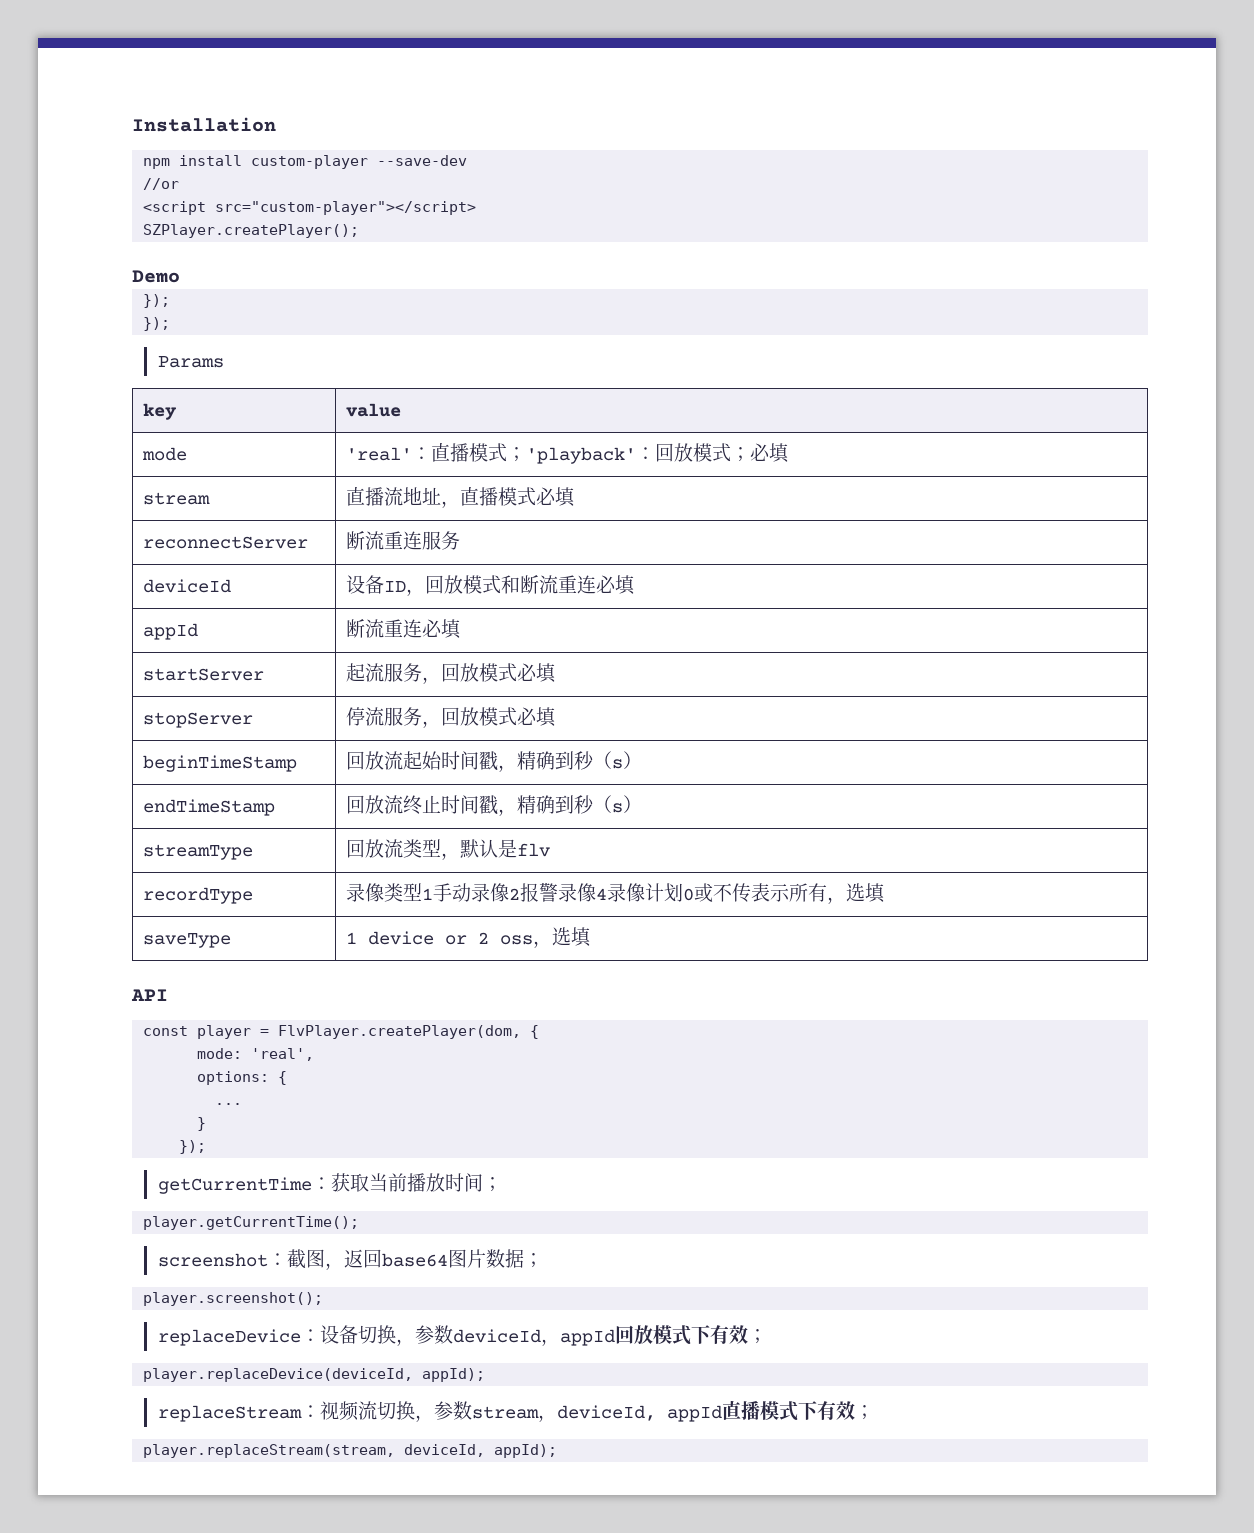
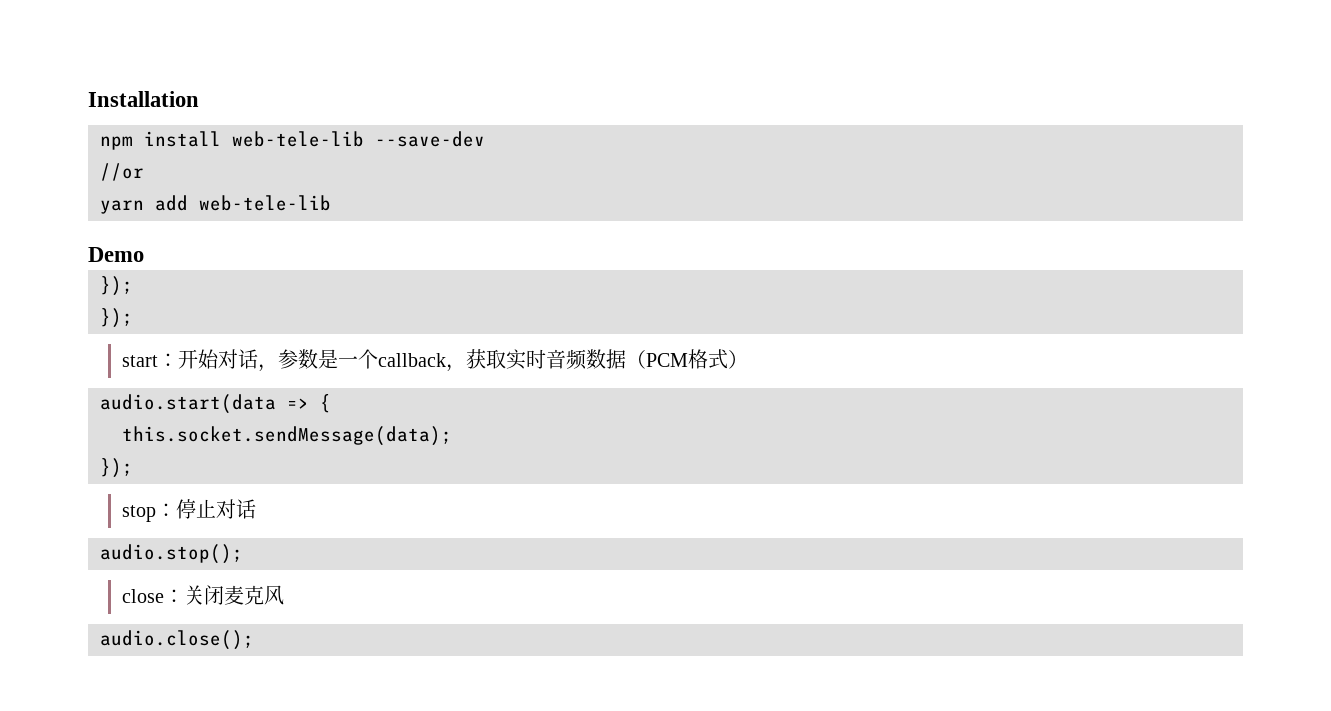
- npm install custom-player --save-dev
+ npm install web-tele-lib --save-dev
- <script src="custom-player"></script>
- SZPlayer.createPlayer();
+ yarn add web-tele-lib
- Params
- key | value
- mode | 'real'：直播模式；'playback'：回放模式；必填
- stream | 直播流地址，直播模式必填
- reconnectServer | 断流重连服务
- deviceId | 设备ID，回放模式和断流重连必填
- appId | 断流重连必填
- startServer | 起流服务，回放模式必填
- stopServer | 停流服务，回放模式必填
- beginTimeStamp | 回放流起始时间戳，精确到秒（s）
- endTimeStamp | 回放流终止时间戳，精确到秒（s）
- streamType | 回放流类型，默认是flv
- recordType | 录像类型1手动录像2报警录像4录像计划0或不传表示所有，选填
- saveType | 1 device or 2 oss，选填
- API
- const player = FlvPlayer.createPlayer(dom, {
- mode: 'real',
- options: {
- ...
- }
+ start：开始对话，参数是一个callback，获取实时音频数据（PCM格式）
+ audio.start(data => {
+ this.socket.sendMessage(data);
  });
- getCurrentTime：获取当前播放时间；
- player.getCurrentTime();
- screenshot：截图，返回base64图片数据；
- player.screenshot();
- replaceDevice：设备切换，参数deviceId，appId回放模式下有效；
- player.replaceDevice(deviceId, appId);
- replaceStream：视频流切换，参数stream，deviceId, appId直播模式下有效；
- player.replaceStream(stream, deviceId, appId);
+ stop：停止对话
+ audio.stop();
+ close：关闭麦克风
+ audio.close();

